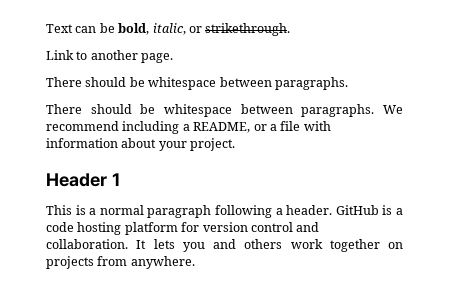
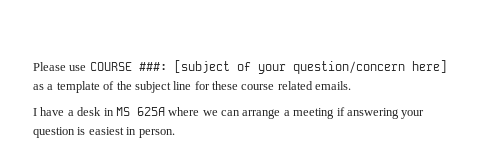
- Text can be bold, italic, or strikethrough.
- Link to another page.
- There should be whitespace between paragraphs.
- There should be whitespace between paragraphs. We recommend including a README, or a file with information about your project.
- Header 1
- This is a normal paragraph following a header. GitHub is a code hosting platform for version control and collaboration. It lets you and others work together on projects from anywhere.
+ Please use COURSE ###: [subject of your question/concern here] as a template of the subject line for these course related emails.
+ I have a desk in MS 625A where we can arrange a meeting if answering your question is easiest in person.

